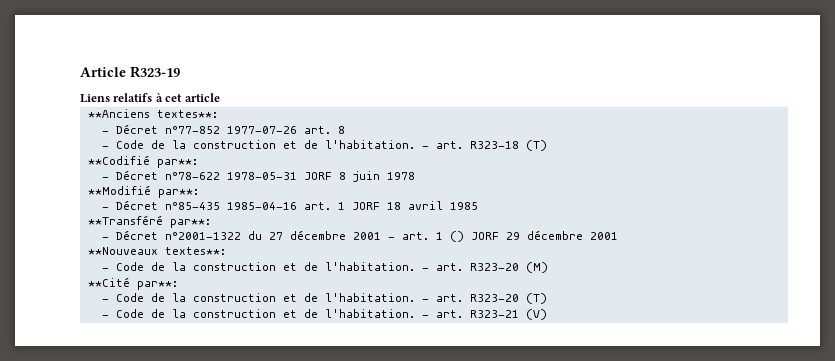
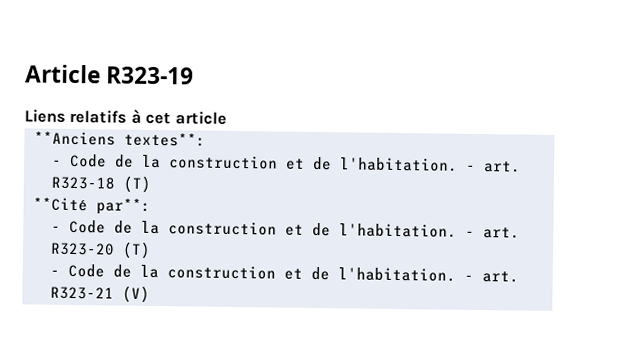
- - Décret n°77-852 1977-07-26 art. 8
- **Codifié par**:
- - Décret n°78-622 1978-05-31 JORF 8 juin 1978
- **Modifié par**:
- - Décret n°85-435 1985-04-16 art. 1 JORF 18 avril 1985
- **Transféré par**:
- - Décret n°2001-1322 du 27 décembre 2001 - art. 1 () JORF 29 décembre 2001
- **Nouveaux textes**:
- - Code de la construction et de l'habitation. - art. R323-20 (M)

